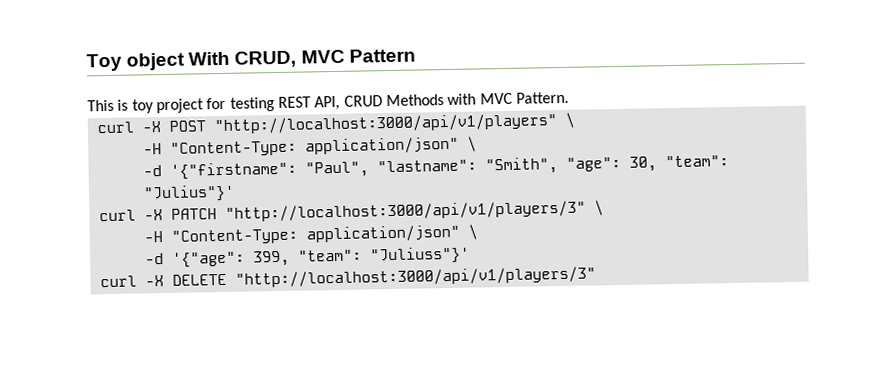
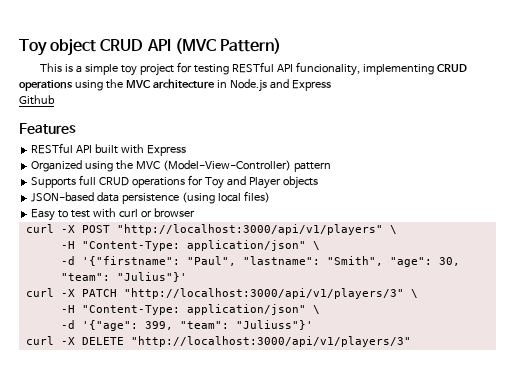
- Toy object With CRUD, MVC Pattern
+ Toy object CRUD API (MVC Pattern)
- This is toy project for testing REST API, CRUD Methods with MVC Pattern.
+ This is a simple toy project for testing RESTful API funcionality, implementing CRUD operations using the MVC architecture in Node.js and Express
+ Github
+ Features
+ RESTful API built with Express
+ Organized using the MVC (Model-View-Controller) pattern
+ Supports full CRUD operations for Toy and Player objects
+ JSON-based data persistence (using local files)
+ Easy to test with curl or browser

